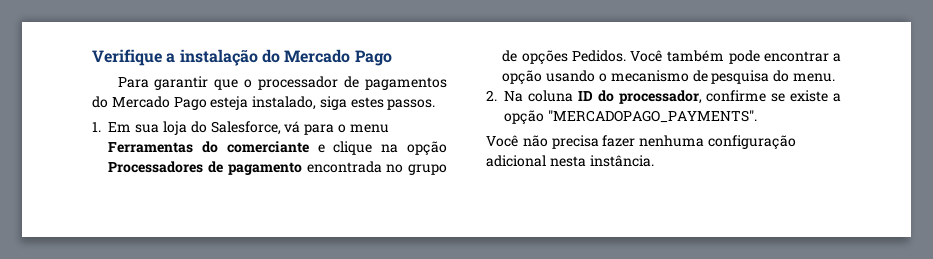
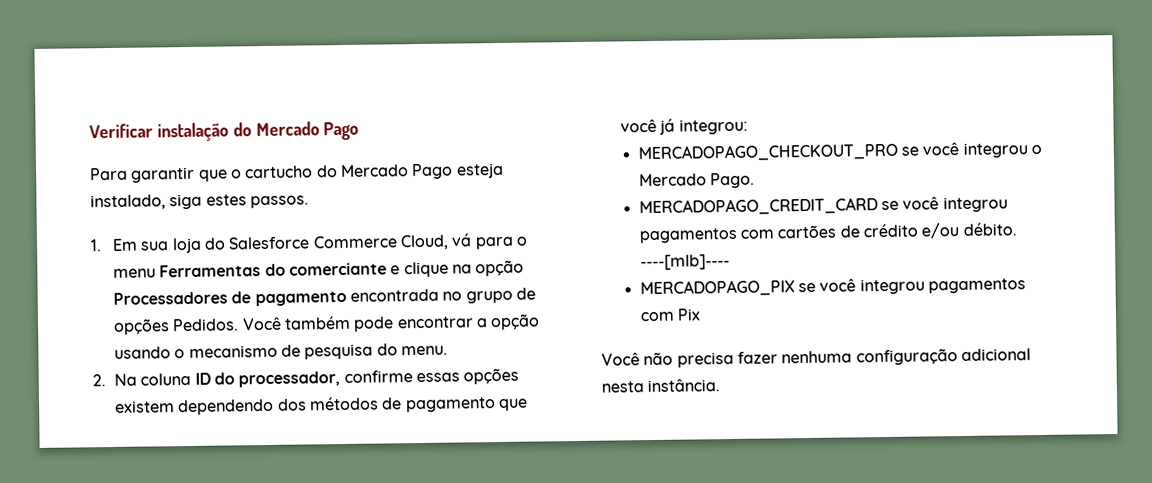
- Verifique a instalação do Mercado Pago
+ Verificar instalação do Mercado Pago
- Para garantir que o processador de pagamentos do Mercado Pago esteja instalado, siga estes passos.
+ Para garantir que o cartucho do Mercado Pago esteja instalado, siga estes passos.
- 1. Em sua loja do Salesforce, vá para o menu Ferramentas do comerciante e clique na opção Processadores de pagamento encontrada no grupo de opções Pedidos.
+ 1. Em sua loja do Salesforce Commerce Cloud, vá para o menu Ferramentas do comerciante e clique na opção Processadores de pagamento encontrada no grupo de opções Pedidos.
- 2. Na coluna ID do processador, confirme se existe a opção "MERCADOPAGO_PAYMENTS".
+ 2. Na coluna ID do processador, confirme essas opções existem dependendo dos métodos de pagamento que você já integrou:
+ MERCADOPAGO_CHECKOUT_PRO se você integrou o Mercado Pago.
+ MERCADOPAGO_CREDIT_CARD se você integrou pagamentos com cartões de crédito e/ou débito. ----[mlb]----
+ MERCADOPAGO_PIX se você integrou pagamentos com Pix

